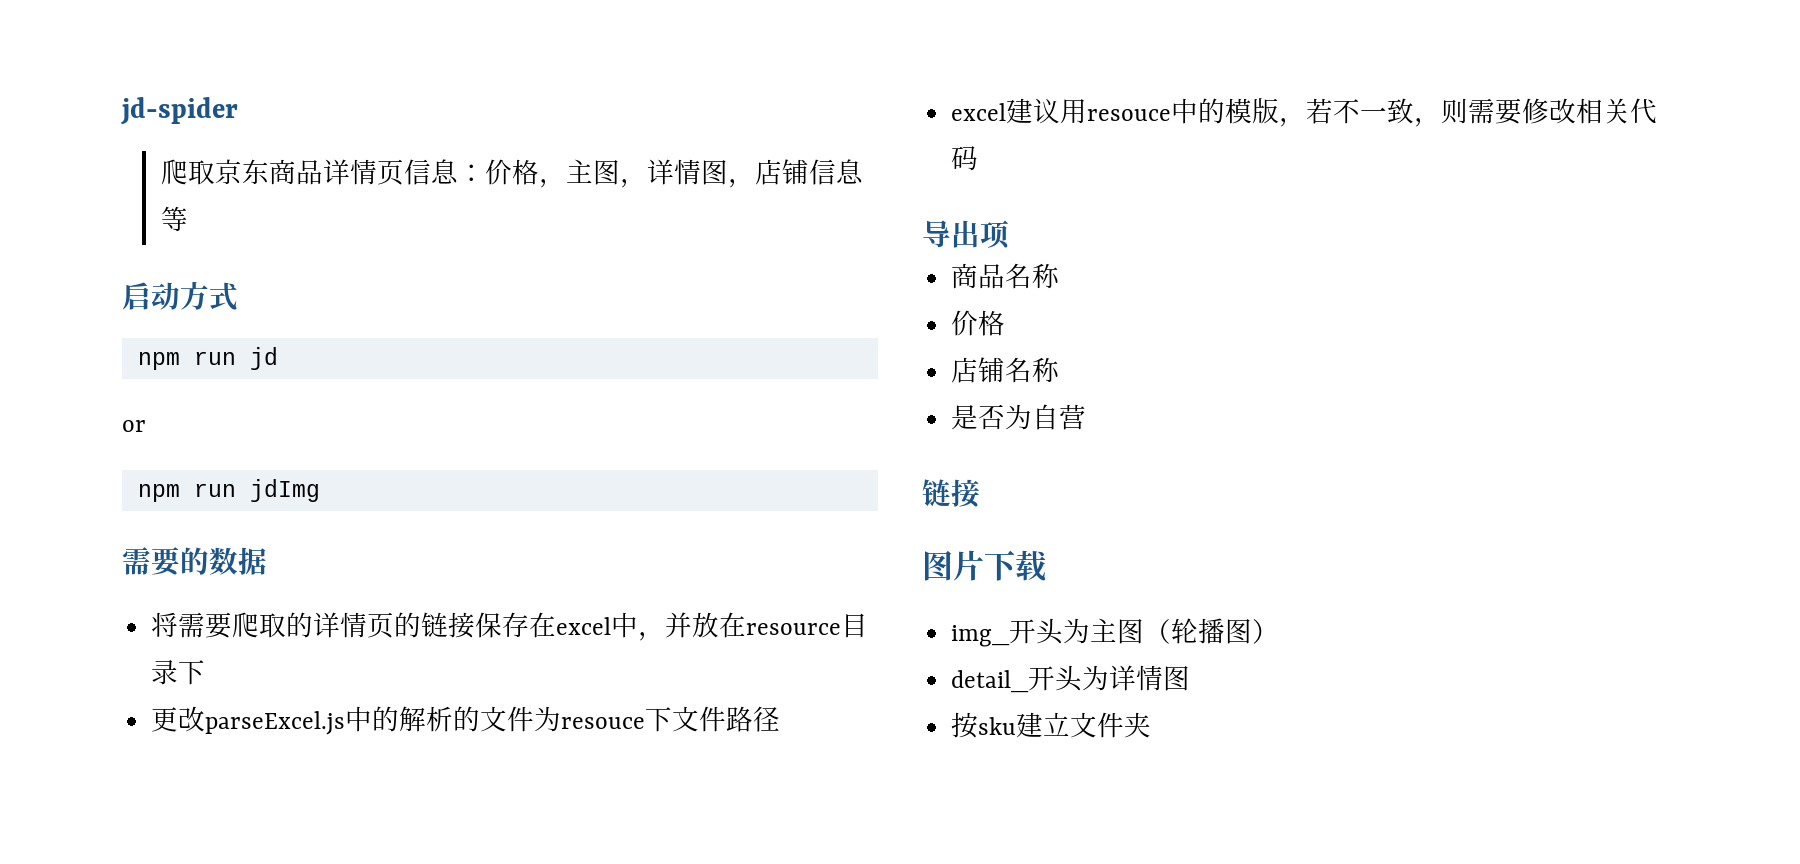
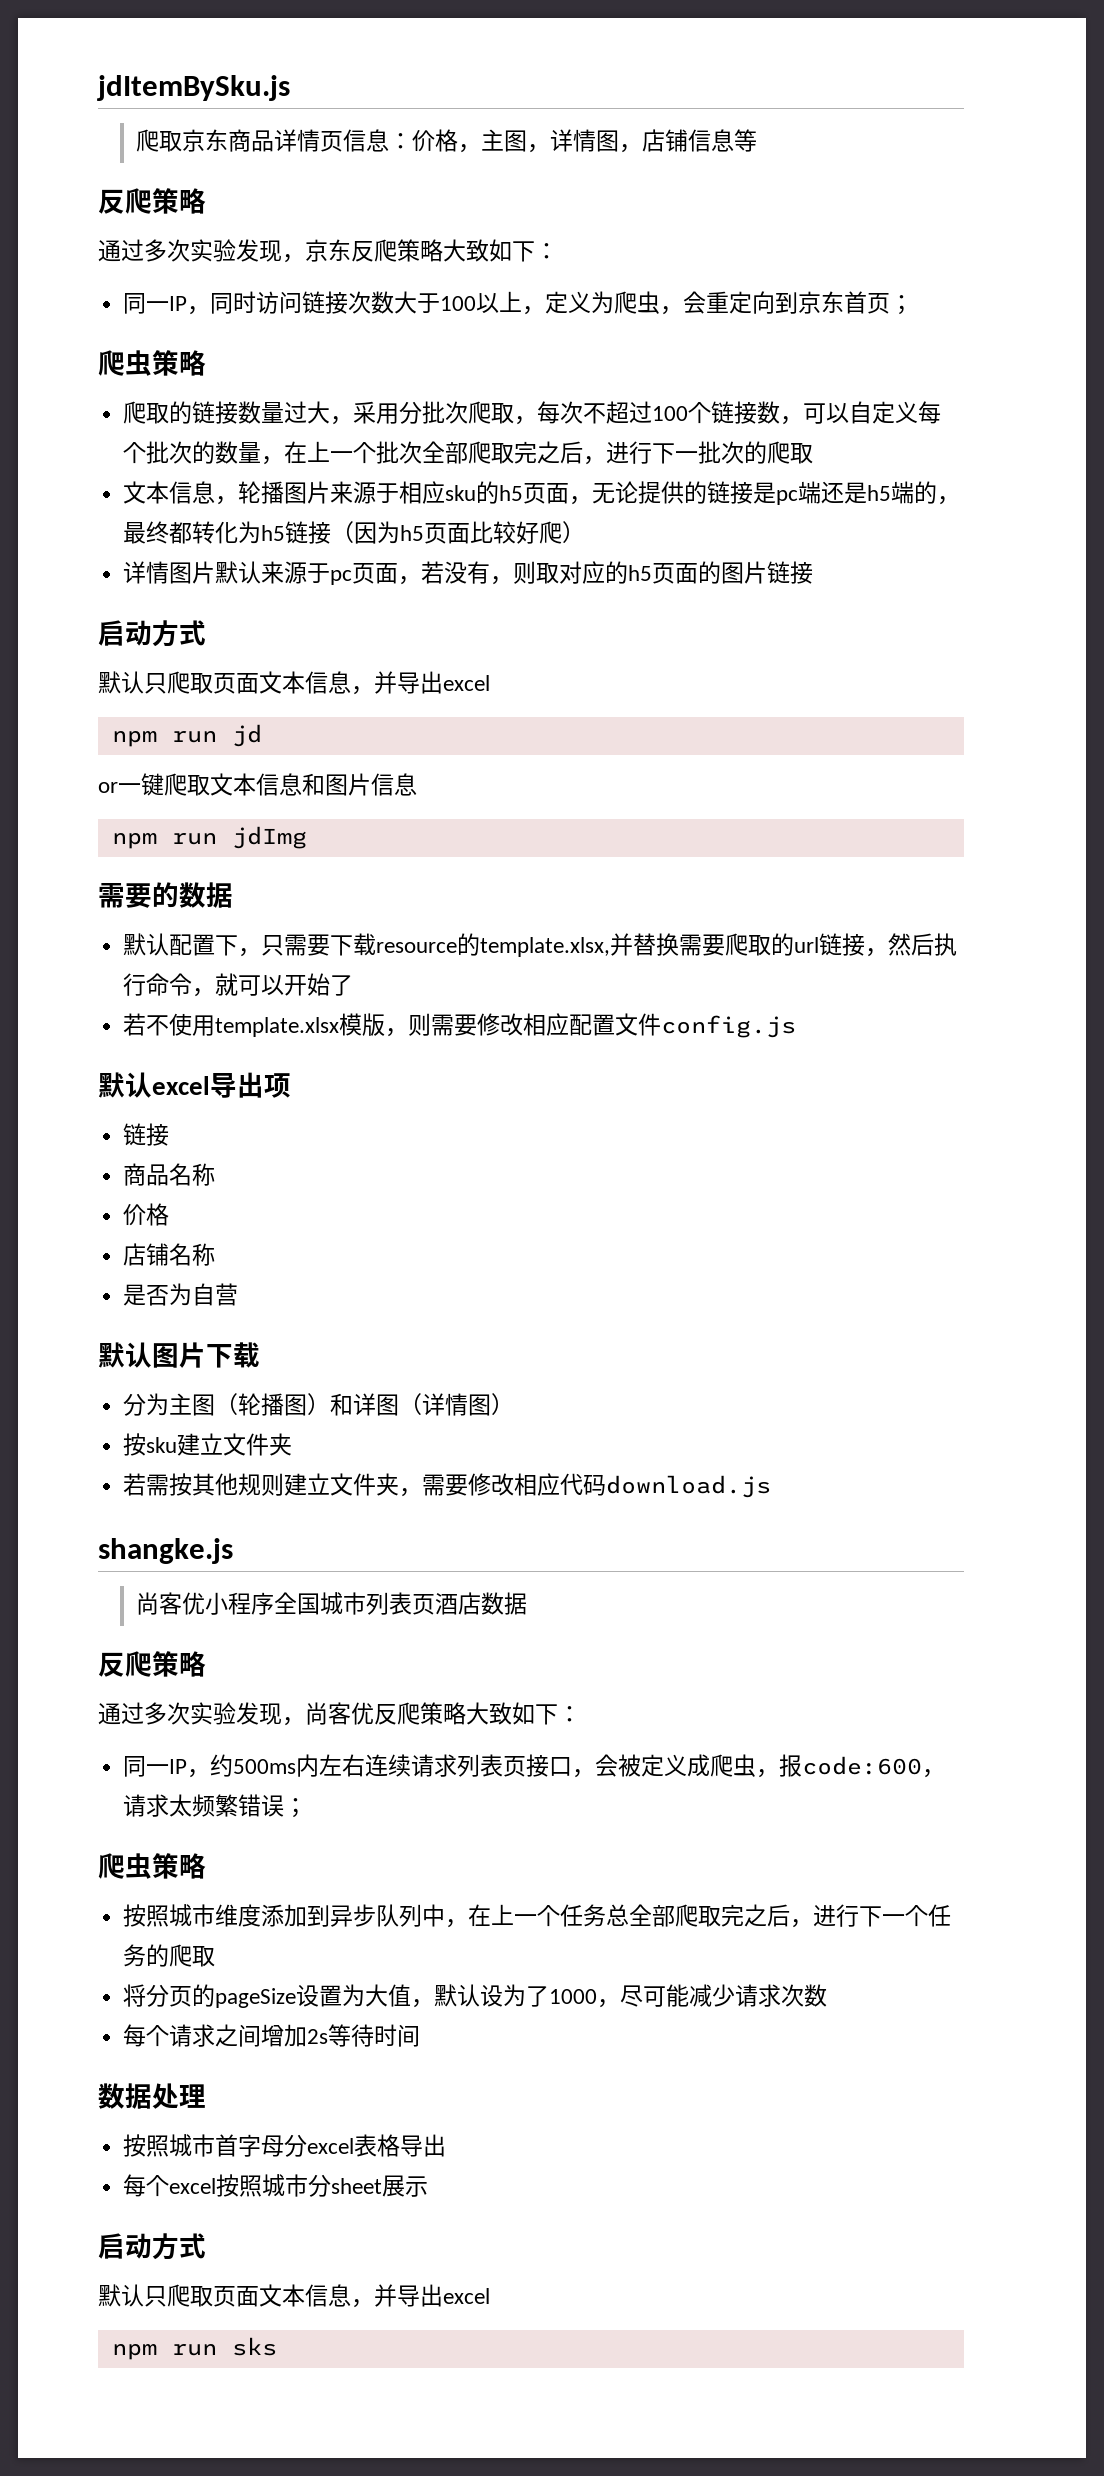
- jd-spider
+ jdItemBySku.js
  爬取京东商品详情页信息：价格，主图，详情图，店铺信息等
+ 反爬策略
+ 通过多次实验发现，京东反爬策略大致如下：
+ 同一IP，同时访问链接次数大于100以上，定义为爬虫，会重定向到京东首页；
+ 爬虫策略
+ 爬取的链接数量过大，采用分批次爬取，每次不超过100个链接数，可以自定义每个批次的数量，在上一个批次全部爬取完之后，进行下一批次的爬取
+ 文本信息，轮播图片来源于相应sku的h5页面，无论提供的链接是pc端还是h5端的，最终都转化为h5链接（因为h5页面比较好爬）
+ 详情图片默认来源于pc页面，若没有，则取对应的h5页面的图片链接
  启动方式
+ 默认只爬取页面文本信息，并导出excel
  npm run jd
- or
+ or一键爬取文本信息和图片信息
- 将需要爬取的详情页的链接保存在excel中，并放在resource目录下
- 更改parseExcel.js中的解析的文件为resouce下文件路径
- excel建议用resouce中的模版，若不一致，则需要修改相关代码
- 导出项
+ 默认配置下，只需要下载resource的template.xlsx,并替换需要爬取的url链接，然后执行命令，就可以开始了
+ 若不使用template.xlsx模版，则需要修改相应配置文件config.js
+ 默认excel导出项
+ 链接
  是否为自营
- 链接
- 图片下载
+ 默认图片下载
- img_开头为主图（轮播图）
- detail_开头为详情图
+ 分为主图（轮播图）和详图（详情图）
+ 若需按其他规则建立文件夹，需要修改相应代码download.js
+ shangke.js
+ 尚客优小程序全国城市列表页酒店数据
+ 反爬策略
+ 通过多次实验发现，尚客优反爬策略大致如下：
+ 同一IP，约500ms内左右连续请求列表页接口，会被定义成爬虫，报code:600，请求太频繁错误；
+ 爬虫策略
+ 按照城市维度添加到异步队列中，在上一个任务总全部爬取完之后，进行下一个任务的爬取
+ 将分页的pageSize设置为大值，默认设为了1000，尽可能减少请求次数
+ 每个请求之间增加2s等待时间
+ 数据处理
+ 按照城市首字母分excel表格导出
+ 每个excel按照城市分sheet展示
+ 启动方式
+ 默认只爬取页面文本信息，并导出excel
+ npm run sks

